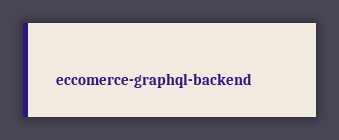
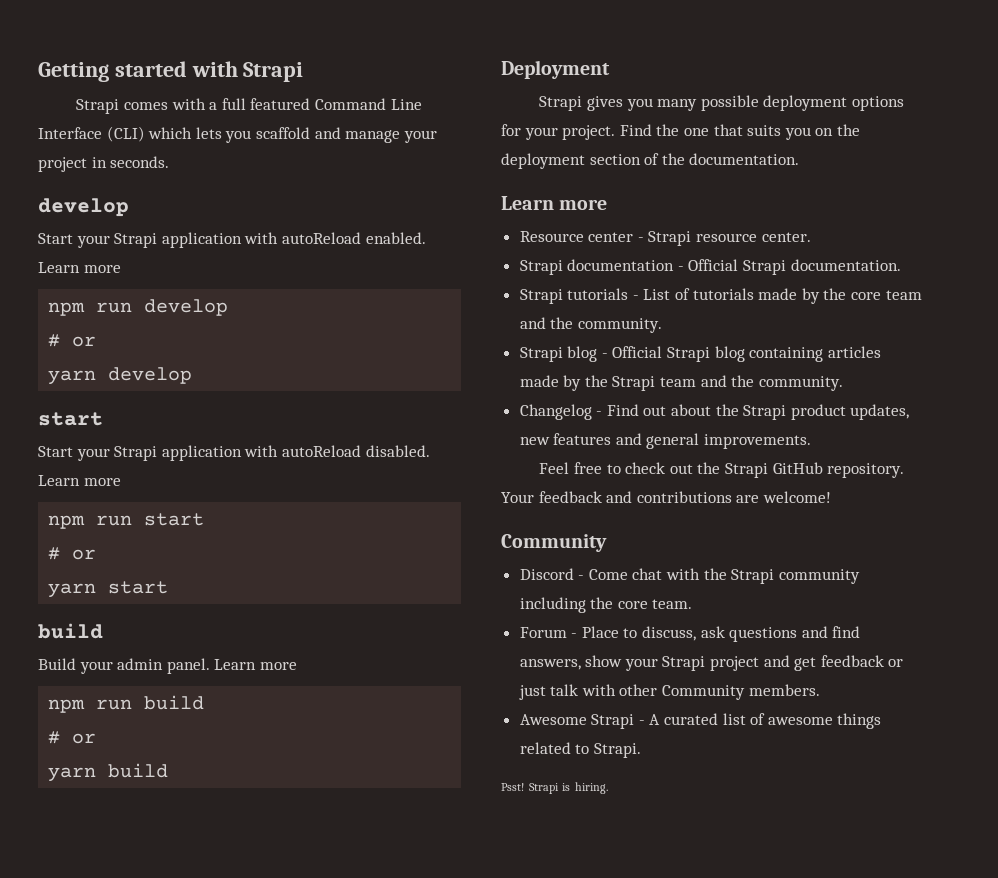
- eccomerce-graphql-backend
+ Getting started with Strapi
+ Strapi comes with a full featured Command Line Interface (CLI) which lets you scaffold and manage your project in seconds.
+ develop
+ Start your Strapi application with autoReload enabled. Learn more
+ npm run develop
+ # or
+ yarn develop
+ start
+ Start your Strapi application with autoReload disabled. Learn more
+ npm run start
+ # or
+ yarn start
+ build
+ Build your admin panel. Learn more
+ npm run build
+ # or
+ yarn build
+ Deployment
+ Strapi gives you many possible deployment options for your project. Find the one that suits you on the deployment section of the documentation.
+ Learn more
+ Resource center - Strapi resource center.
+ Strapi documentation - Official Strapi documentation.
+ Strapi tutorials - List of tutorials made by the core team and the community.
+ Strapi blog - Official Strapi blog containing articles made by the Strapi team and the community.
+ Changelog - Find out about the Strapi product updates, new features and general improvements.
+ Feel free to check out the Strapi GitHub repository. Your feedback and contributions are welcome!
+ Community
+ Discord - Come chat with the Strapi community including the core team.
+ Forum - Place to discuss, ask questions and find answers, show your Strapi project and get feedback or just talk with other Community members.
+ Awesome Strapi - A curated list of awesome things related to Strapi.
+ Psst! Strapi is hiring.

